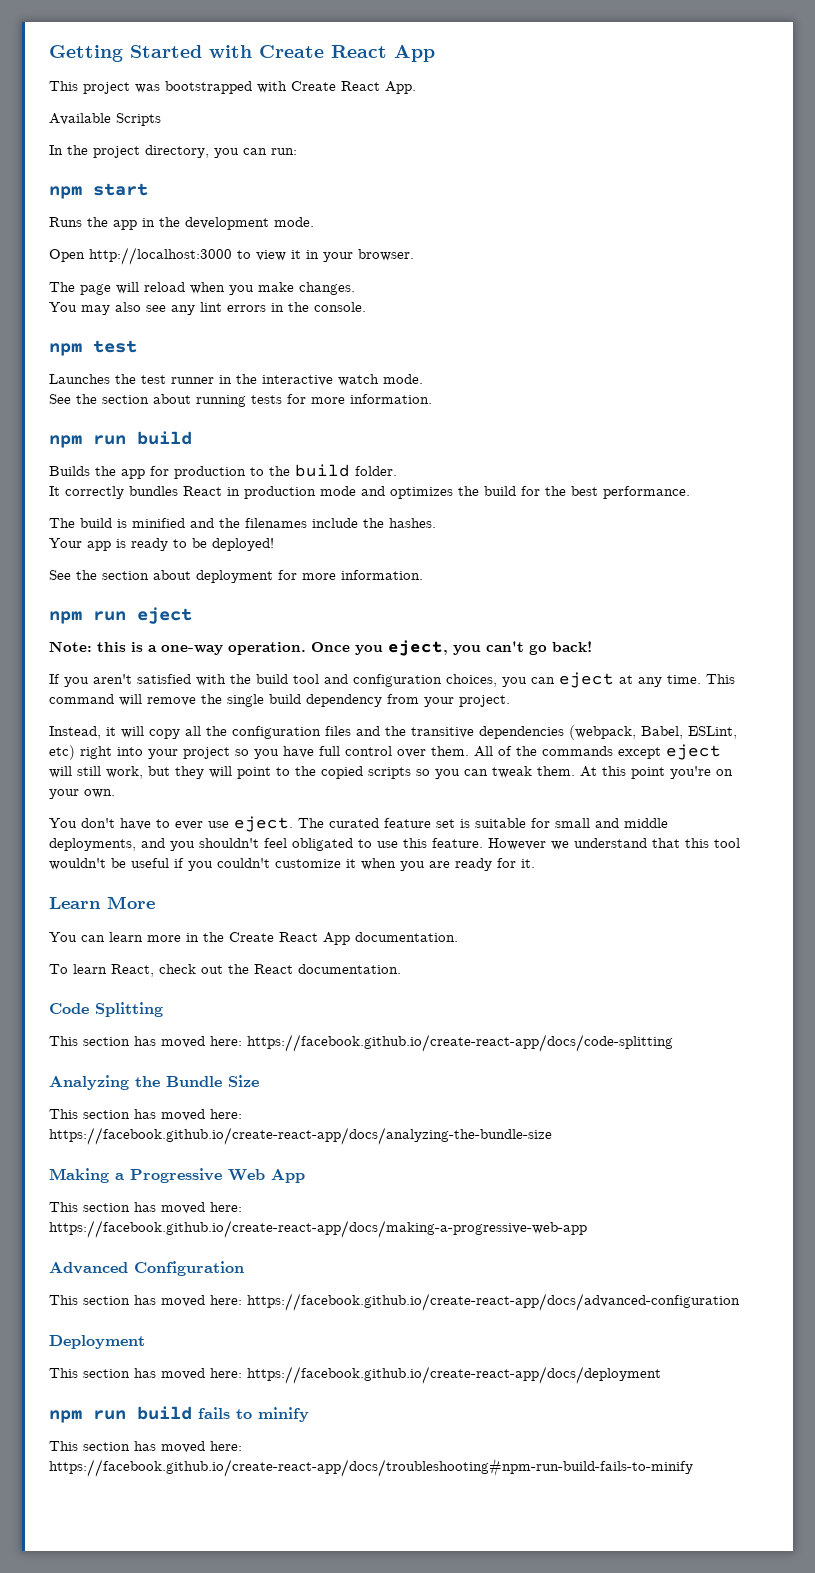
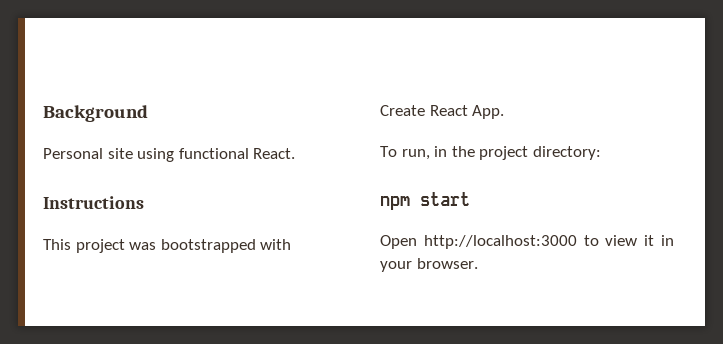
- Getting Started with Create React App
+ Background
+ Personal site using functional React.
+ Instructions
- Available Scripts
- In the project directory, you can run:
+ To run, in the project directory:
  npm start
- Runs the app in the development mode.
- The page will reload when you make changes.
- You may also see any lint errors in the console.
- npm test
- Launches the test runner in the interactive watch mode.
- See the section about running tests for more information.
- npm run build
- Builds the app for production to the build folder.
- It correctly bundles React in production mode and optimizes the build for the best performance.
- The build is minified and the filenames include the hashes.
- Your app is ready to be deployed!
- See the section about deployment for more information.
- npm run eject
- Note: this is a one-way operation. Once you eject, you can't go back!
- If you aren't satisfied with the build tool and configuration choices, you can eject at any time. This command will remove the single build dependency from your project.
- Instead, it will copy all the configuration files and the transitive dependencies (webpack, Babel, ESLint, etc) right into your project so you have full control over them. All of the commands except eject will still work, but they will point to the copied scripts so you can tweak them. At this point you're on your own.
- You don't have to ever use eject. The curated feature set is suitable for small and middle deployments, and you shouldn't feel obligated to use this feature. However we understand that this tool wouldn't be useful if you couldn't customize it when you are ready for it.
- Learn More
- You can learn more in the Create React App documentation.
- To learn React, check out the React documentation.
- Code Splitting
- This section has moved here: https://facebook.github.io/create-react-app/docs/code-splitting
- Analyzing the Bundle Size
- This section has moved here: https://facebook.github.io/create-react-app/docs/analyzing-the-bundle-size
- Making a Progressive Web App
- This section has moved here: https://facebook.github.io/create-react-app/docs/making-a-progressive-web-app
- Advanced Configuration
- This section has moved here: https://facebook.github.io/create-react-app/docs/advanced-configuration
- Deployment
- This section has moved here: https://facebook.github.io/create-react-app/docs/deployment
- npm run build fails to minify
- This section has moved here: https://facebook.github.io/create-react-app/docs/troubleshooting#npm-run-build-fails-to-minify

